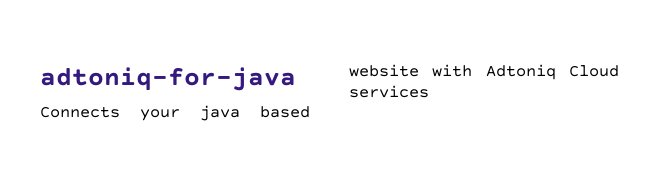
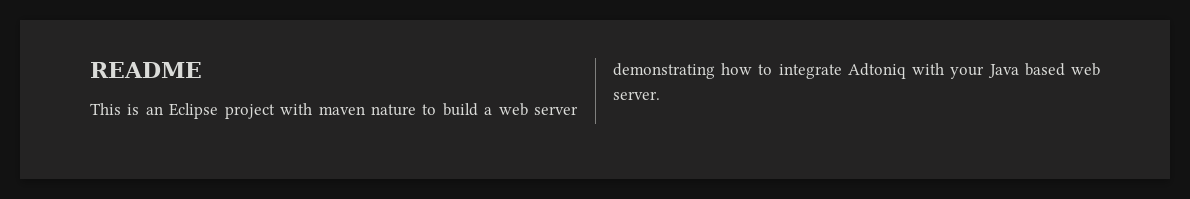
- adtoniq-for-java
- Connects your java based website with Adtoniq Cloud services
+ README
+ This is an Eclipse project with maven nature to build a web server demonstrating how to integrate Adtoniq with your Java based web server.

